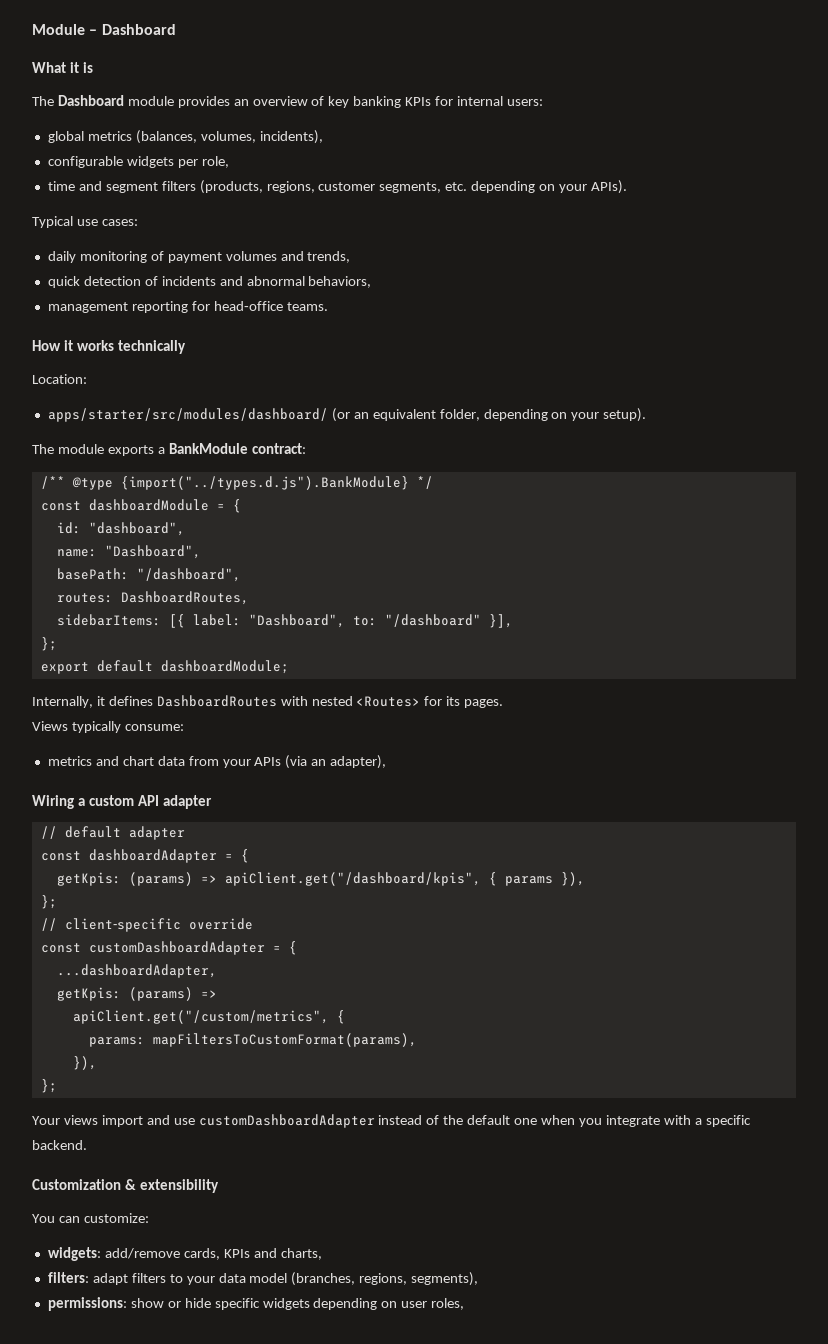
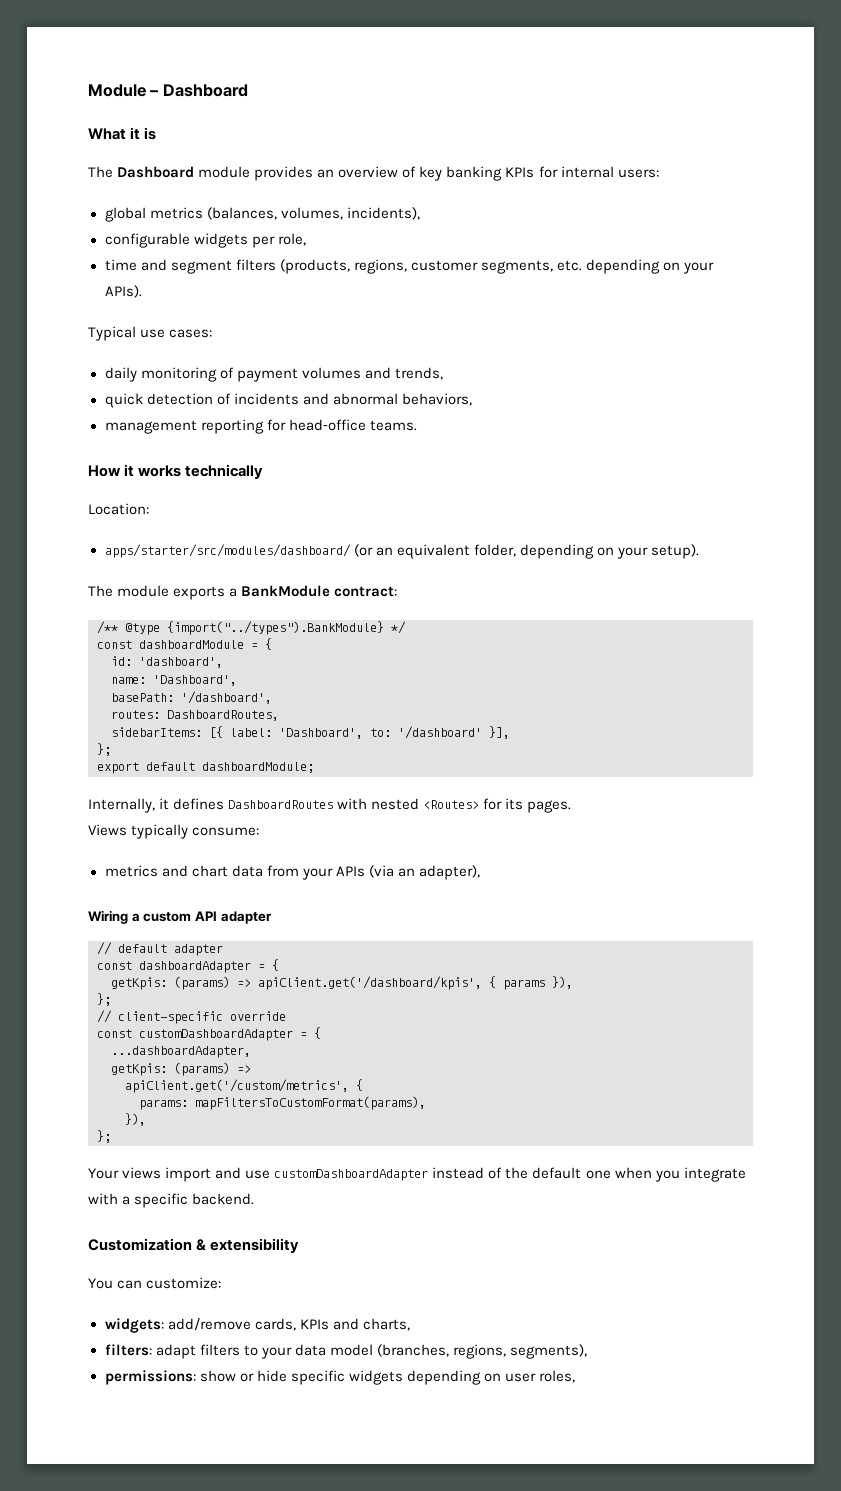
- /** @type {import("../types.d.js").BankModule} */
+ /** @type {import("../types").BankModule} */
- id: "dashboard",
+ id: 'dashboard',
- name: "Dashboard",
+ name: 'Dashboard',
- basePath: "/dashboard",
+ basePath: '/dashboard',
- sidebarItems: [{ label: "Dashboard", to: "/dashboard" }],
+ sidebarItems: [{ label: 'Dashboard', to: '/dashboard' }],
- getKpis: (params) => apiClient.get("/dashboard/kpis", { params }),
+ getKpis: (params) => apiClient.get('/dashboard/kpis', { params }),
- apiClient.get("/custom/metrics", {
+ apiClient.get('/custom/metrics', {

